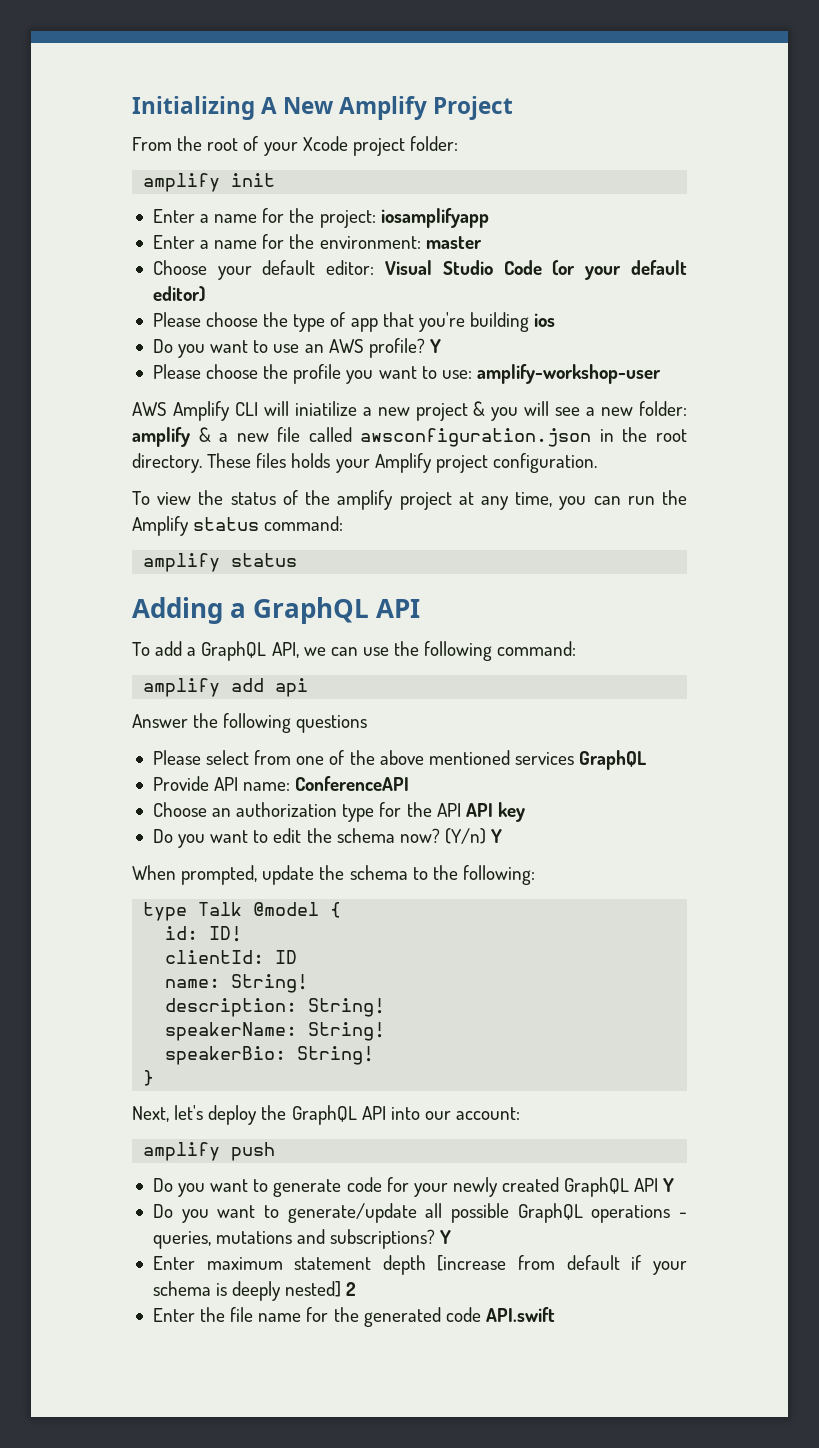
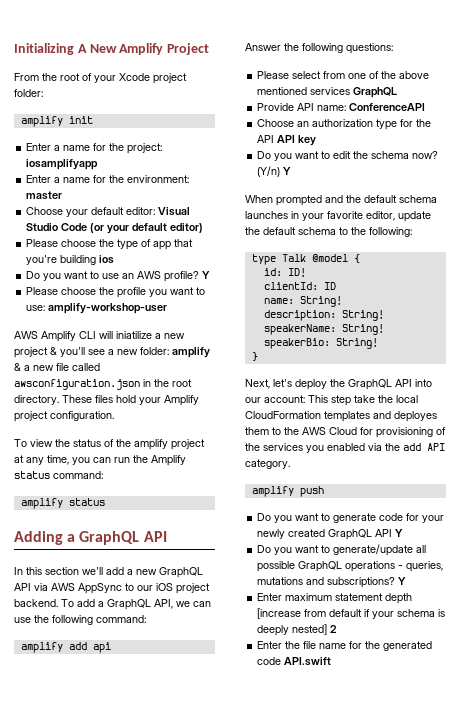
- AWS Amplify CLI will iniatilize a new project & you will see a new folder: amplify & a new file called awsconfiguration.json in the root directory.
+ AWS Amplify CLI will iniatilize a new project & you'll see a new folder: amplify & a new file called awsconfiguration.json in the root directory.
- These files holds your Amplify project configuration.
+ These files hold your Amplify project configuration.
+ In this section we'll add a new GraphQL API via AWS AppSync to our iOS project backend.
- Answer the following questions
+ Answer the following questions:
- When prompted, update the schema to the following:
+ When prompted and the default schema launches in your favorite editor, update the default schema to the following:
- Next, let's deploy the GraphQL API into our account:
+ Next, let's deploy the GraphQL API into our account: This step take the local CloudFormation templates and deployes them to the AWS Cloud for provisioning of the services you enabled via the add API category.

